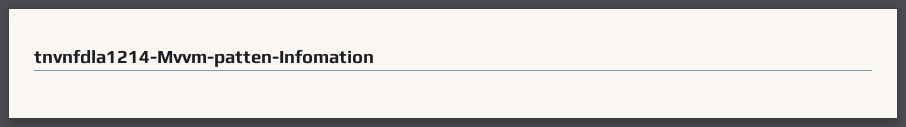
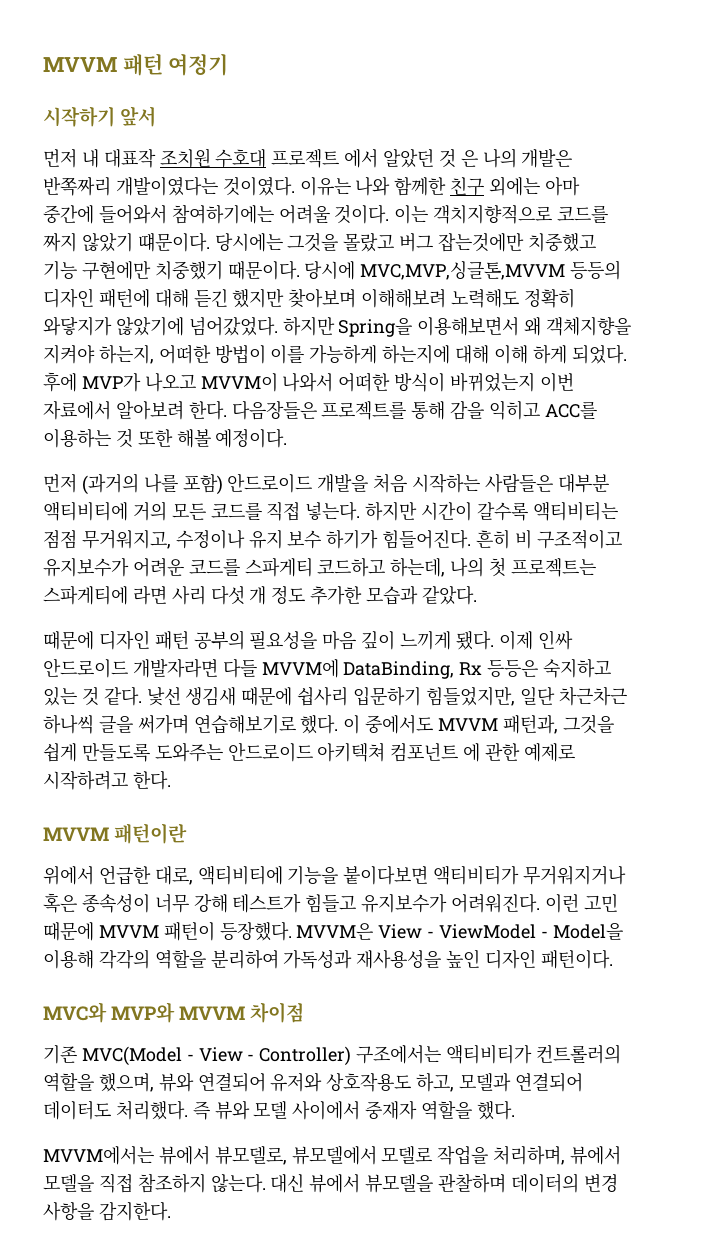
- tnvnfdla1214-Mvvm-patten-Infomation
+ MVVM 패턴 여정기
+ 시작하기 앞서
+ 먼저 내 대표작 조치원 수호대 프로젝트 에서 알았던 것 은 나의 개발은 반쪽짜리 개발이였다는 것이였다. 이유는 나와 함께한 친구 외에는 아마 중간에 들어와서 참여하기에는 어려울 것이다. 이는 객치지향적으로 코드를 짜지 않았기 떄문이다. 당시에는 그것을 몰랐고 버그 잡는것에만 치중했고 기능 구현에만 치중했기 때문이다. 당시에 MVC,MVP,싱글톤,MVVM 등등의 디자인 패턴에 대해 듣긴 했지만 찾아보며 이해해보려 노력해도 정확히 와닿지가 않았기에 넘어갔었다. 하지만 Spring을 이용해보면서 왜 객체지향을 지켜야 하는지, 어떠한 방법이 이를 가능하게 하는지에 대해 이해 하게 되었다. 후에 MVP가 나오고 MVVM이 나와서 어떠한 방식이 바뀌었는지 이번 자료에서 알아보려 한다. 다음장들은 프로젝트를 통해 감을 익히고 ACC를 이용하는 것 또한 해볼 예정이다.
+ 먼저 (과거의 나를 포함) 안드로이드 개발을 처음 시작하는 사람들은 대부분 액티비티에 거의 모든 코드를 직접 넣는다. 하지만 시간이 갈수록 액티비티는 점점 무거워지고, 수정이나 유지 보수 하기가 힘들어진다. 흔히 비 구조적이고 유지보수가 어려운 코드를 스파게티 코드하고 하는데, 나의 첫 프로젝트는 스파게티에 라면 사리 다섯 개 정도 추가한 모습과 같았다.
+ 때문에 디자인 패턴 공부의 필요성을 마음 깊이 느끼게 됐다. 이제 인싸 안드로이드 개발자라면 다들 MVVM에 DataBinding, Rx 등등은 숙지하고 있는 것 같다. 낯선 생김새 때문에 쉽사리 입문하기 힘들었지만, 일단 차근차근 하나씩 글을 써가며 연습해보기로 했다. 이 중에서도 MVVM 패턴과, 그것을 쉽게 만들도록 도와주는 안드로이드 아키텍쳐 컴포넌트 에 관한 예제로 시작하려고 한다.
+ MVVM 패턴이란
+ 위에서 언급한 대로, 액티비티에 기능을 붙이다보면 액티비티가 무거워지거나 혹은 종속성이 너무 강해 테스트가 힘들고 유지보수가 어려워진다. 이런 고민 때문에 MVVM 패턴이 등장했다. MVVM은 View - ViewModel - Model을 이용해 각각의 역할을 분리하여 가독성과 재사용성을 높인 디자인 패턴이다.
+ MVC와 MVP와 MVVM 차이점
+ 기존 MVC(Model - View - Controller) 구조에서는 액티비티가 컨트롤러의 역할을 했으며, 뷰와 연결되어 유저와 상호작용도 하고, 모델과 연결되어 데이터도 처리했다. 즉 뷰와 모델 사이에서 중재자 역할을 했다.
+ MVVM에서는 뷰에서 뷰모델로, 뷰모델에서 모델로 작업을 처리하며, 뷰에서 모델을 직접 참조하지 않는다. 대신 뷰에서 뷰모델을 관찰하며 데이터의 변경 사항을 감지한다.

